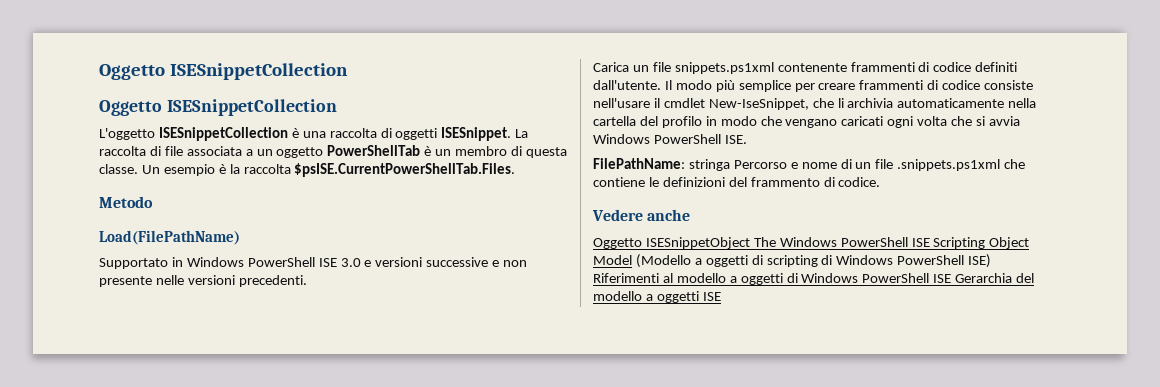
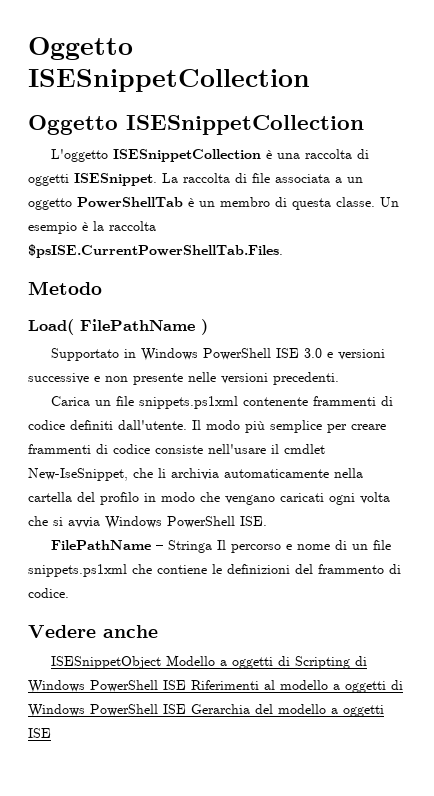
- Load(FilePathName)
+ Load( FilePathName )
- FilePathName: stringa Percorso e nome di un file .snippets.ps1xml che contiene le definizioni del frammento di codice.
+ FilePathName – Stringa Il percorso e nome di un file snippets.ps1xml che contiene le definizioni del frammento di codice.
- Oggetto ISESnippetObject The Windows PowerShell ISE Scripting Object Model (Modello a oggetti di scripting di Windows PowerShell ISE) Riferimenti al modello a oggetti di Windows PowerShell ISE Gerarchia del modello a oggetti ISE
+ ISESnippetObject Modello a oggetti di Scripting di Windows PowerShell ISE Riferimenti al modello a oggetti di Windows PowerShell ISE Gerarchia del modello a oggetti ISE

